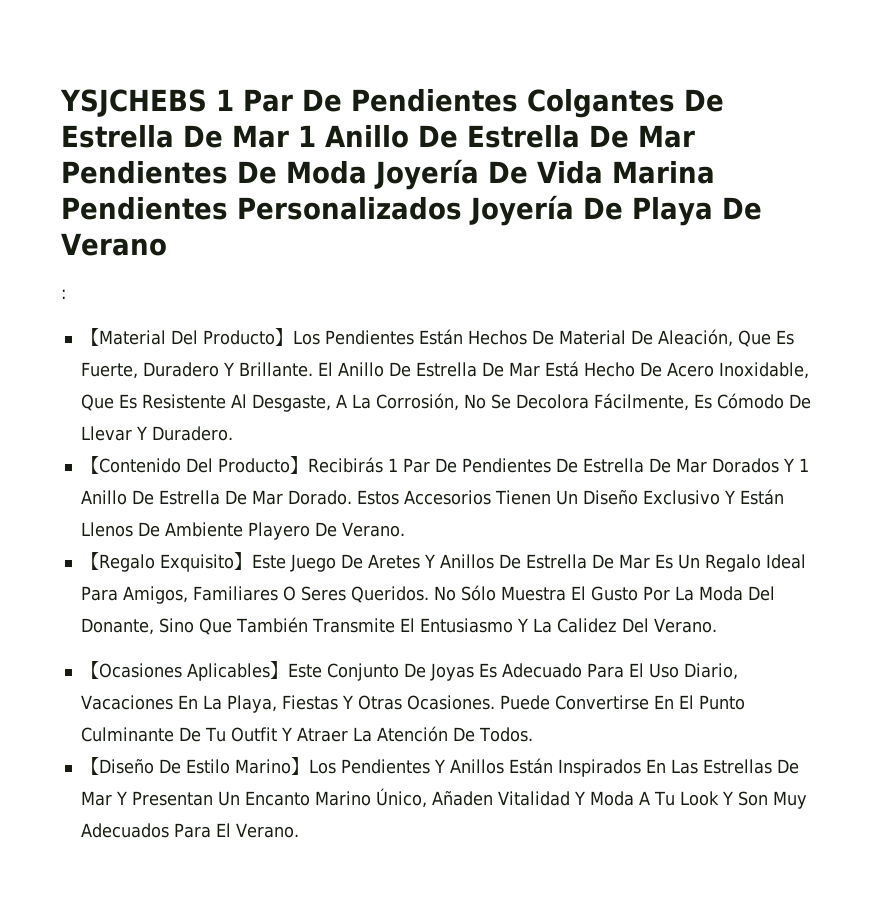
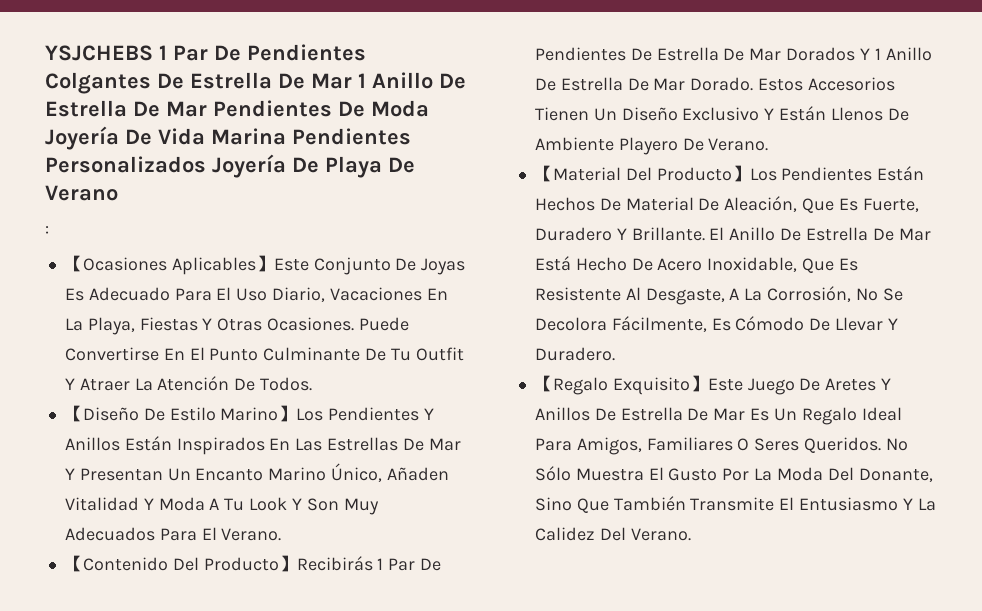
- 【Material Del Producto】Los Pendientes Están Hechos De Material De Aleación, Que Es Fuerte, Duradero Y Brillante. El Anillo De Estrella De Mar Está Hecho De Acero Inoxidable, Que Es Resistente Al Desgaste, A La Corrosión, No Se Decolora Fácilmente, Es Cómodo De Llevar Y Duradero.
- 【Contenido Del Producto】Recibirás 1 Par De Pendientes De Estrella De Mar Dorados Y 1 Anillo De Estrella De Mar Dorado. Estos Accesorios Tienen Un Diseño Exclusivo Y Están Llenos De Ambiente Playero De Verano.
- 【Regalo Exquisito】Este Juego De Aretes Y Anillos De Estrella De Mar Es Un Regalo Ideal Para Amigos, Familiares O Seres Queridos. No Sólo Muestra El Gusto Por La Moda Del Donante, Sino Que También Transmite El Entusiasmo Y La Calidez Del Verano.
+ 【Contenido Del Producto】Recibirás 1 Par De Pendientes De Estrella De Mar Dorados Y 1 Anillo De Estrella De Mar Dorado. Estos Accesorios Tienen Un Diseño Exclusivo Y Están Llenos De Ambiente Playero De Verano.
+ 【Material Del Producto】Los Pendientes Están Hechos De Material De Aleación, Que Es Fuerte, Duradero Y Brillante. El Anillo De Estrella De Mar Está Hecho De Acero Inoxidable, Que Es Resistente Al Desgaste, A La Corrosión, No Se Decolora Fácilmente, Es Cómodo De Llevar Y Duradero.
+ 【Regalo Exquisito】Este Juego De Aretes Y Anillos De Estrella De Mar Es Un Regalo Ideal Para Amigos, Familiares O Seres Queridos. No Sólo Muestra El Gusto Por La Moda Del Donante, Sino Que También Transmite El Entusiasmo Y La Calidez Del Verano.

